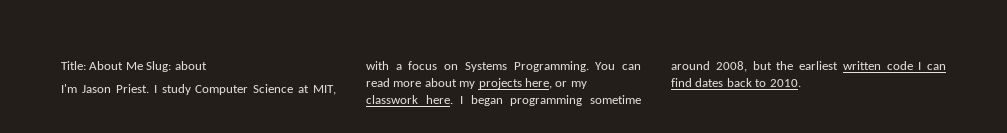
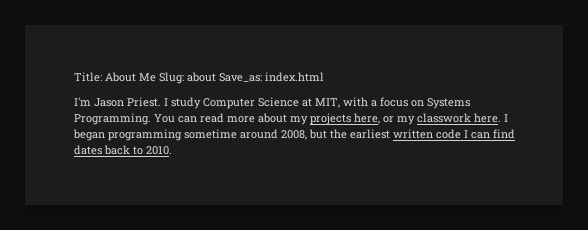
- Title: About Me Slug: about
+ Title: About Me Slug: about Save_as: index.html

